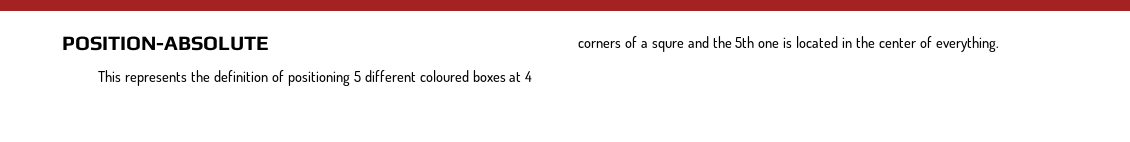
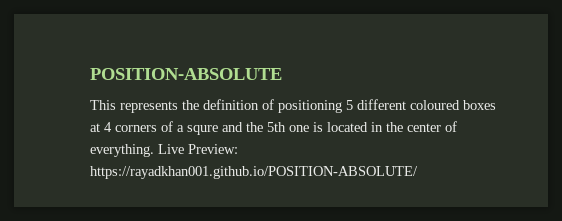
+ Live Preview: https://rayadkhan001.github.io/POSITION-ABSOLUTE/

